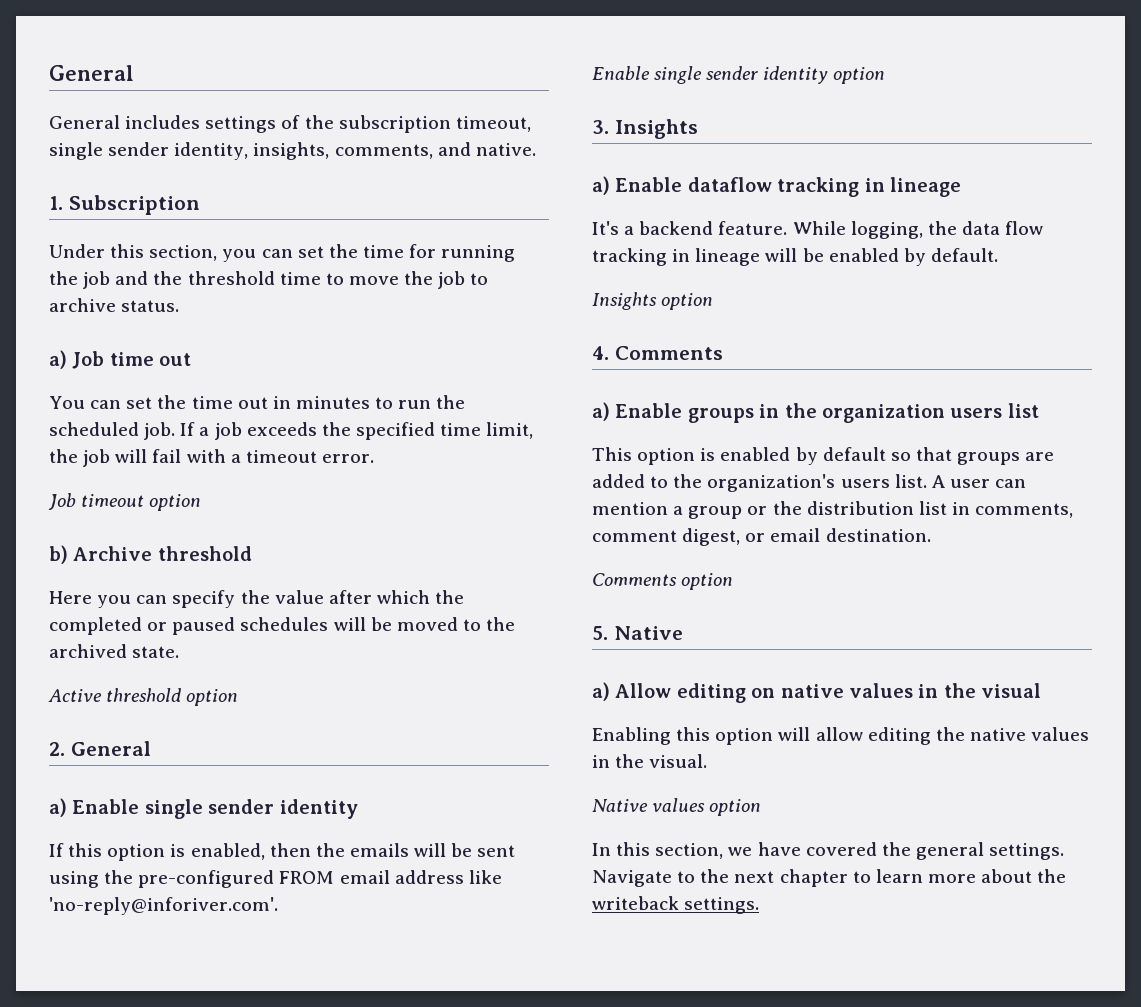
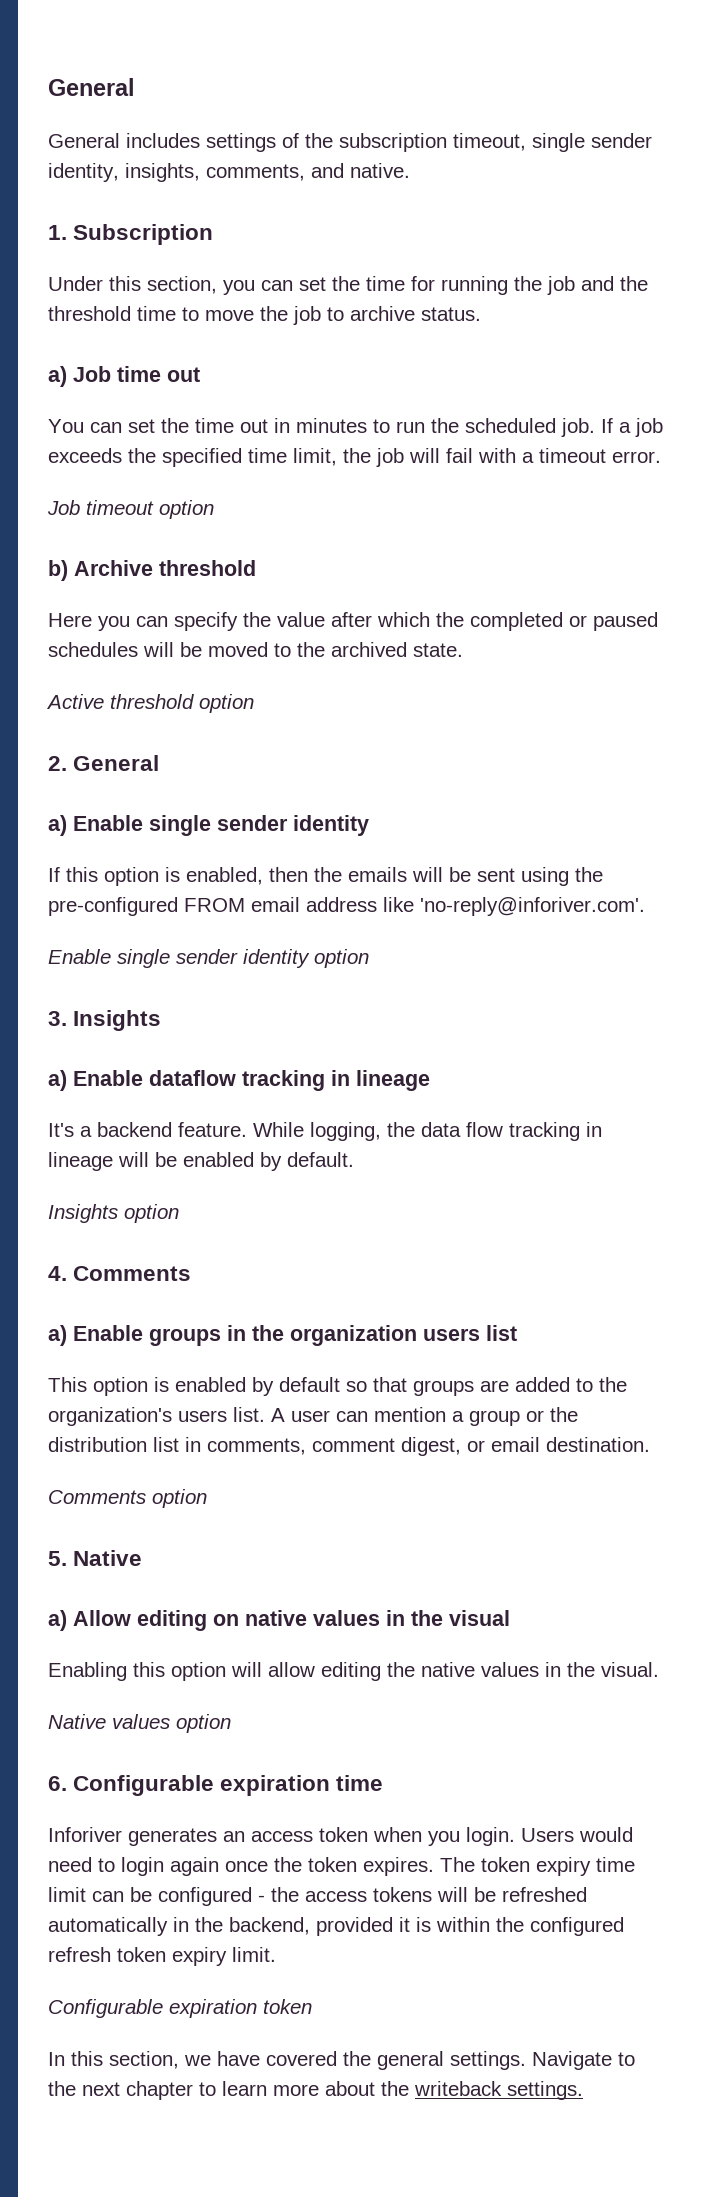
+ 6. Configurable expiration time
+ Inforiver generates an access token when you login. Users would need to login again once the token expires. The token expiry time limit can be configured - the access tokens will be refreshed automatically in the backend, provided it is within the configured refresh token expiry limit.
+ Configurable expiration token

